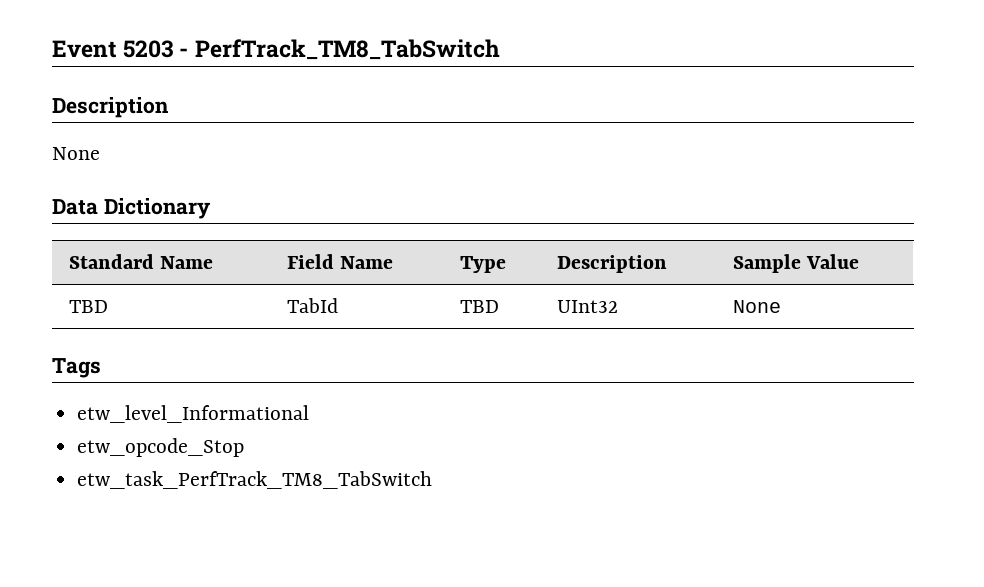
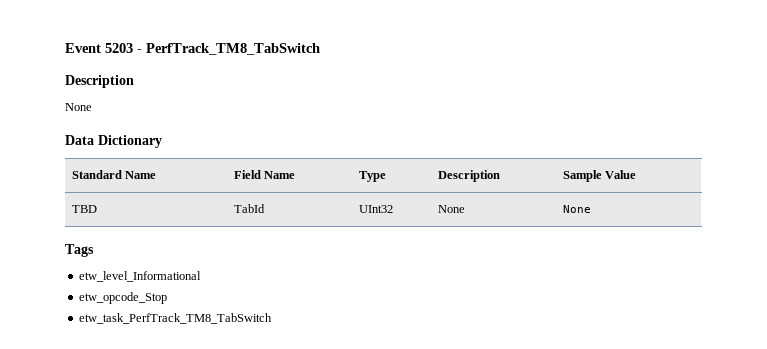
- TBD | TabId | TBD | UInt32 | None
+ TBD | TabId | UInt32 | None | None

